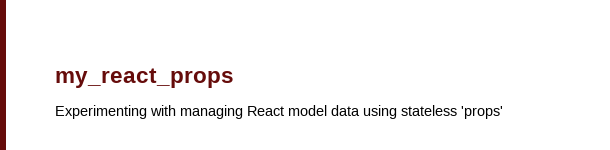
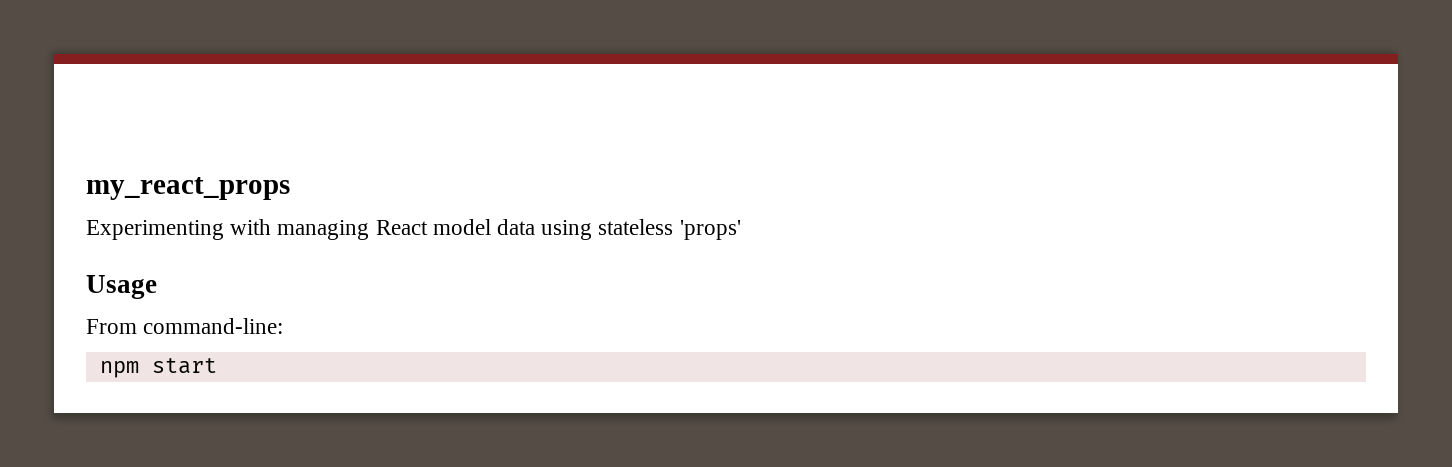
+ Usage
+ From command-line:
+ npm start

